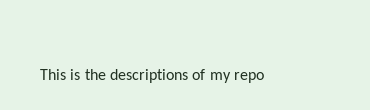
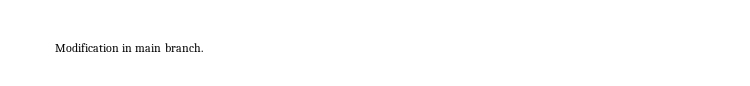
- This is the descriptions of my repo
+ Modification in main branch.

